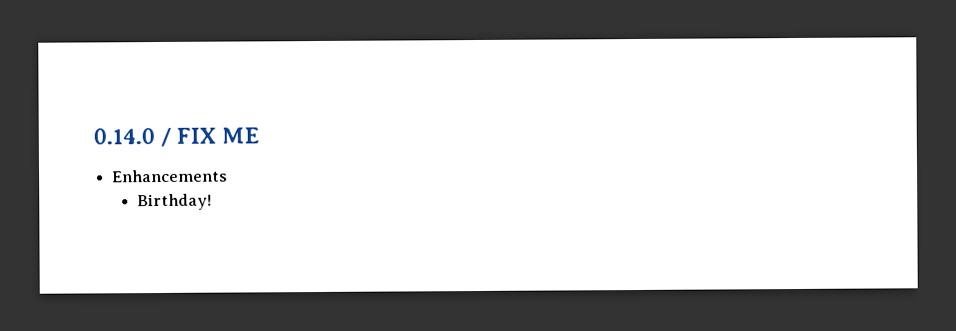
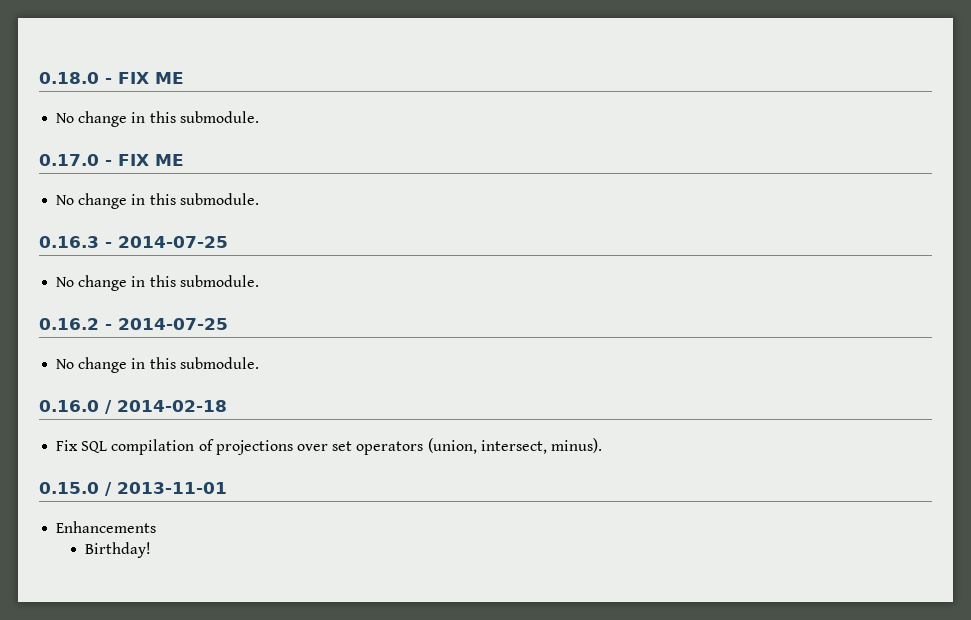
- 0.14.0 / FIX ME
+ 0.18.0 - FIX ME
+ No change in this submodule.
+ 0.17.0 - FIX ME
+ No change in this submodule.
+ 0.16.3 - 2014-07-25
+ No change in this submodule.
+ 0.16.2 - 2014-07-25
+ No change in this submodule.
+ 0.16.0 / 2014-02-18
+ Fix SQL compilation of projections over set operators (union, intersect, minus).
+ 0.15.0 / 2013-11-01

